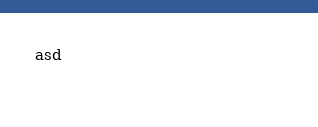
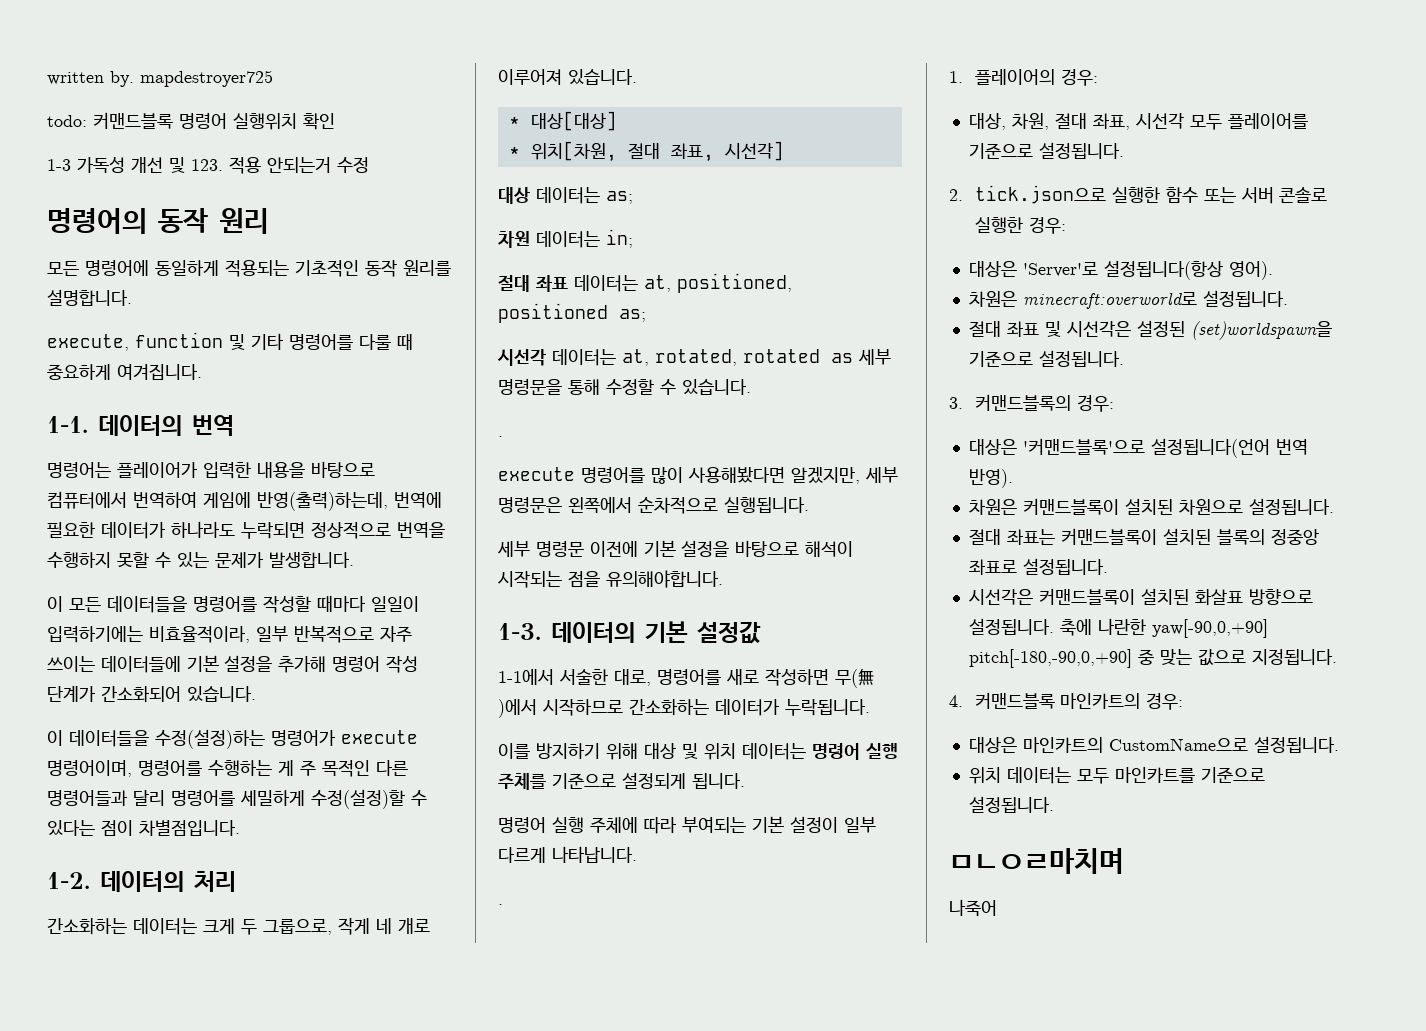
- asd
+ written by. mapdestroyer725
+ todo: 커맨드블록 명령어 실행위치 확인
+ 1-3 가독성 개선 및 123. 적용 안되는거 수정
+ 명령어의 동작 원리
+ 모든 명령어에 동일하게 적용되는 기초적인 동작 원리를 설명합니다.
+ execute, function 및 기타 명령어를 다룰 때 중요하게 여겨집니다.
+ 1-1. 데이터의 번역
+ 명령어는 플레이어가 입력한 내용을 바탕으로 컴퓨터에서 번역하여 게임에 반영(출력)하는데, 번역에 필요한 데이터가 하나라도 누락되면 정상적으로 번역을 수행하지 못할 수 있는 문제가 발생합니다.
+ 이 모든 데이터들을 명령어를 작성할 때마다 일일이 입력하기에는 비효율적이라, 일부 반복적으로 자주 쓰이는 데이터들에 기본 설정을 추가해 명령어 작성 단계가 간소화되어 있습니다.
+ 이 데이터들을 수정(설정)하는 명령어가 execute 명령어이며, 명령어를 수행하는 게 주 목적인 다른 명령어들과 달리 명령어를 세밀하게 수정(설정)할 수 있다는 점이 차별점입니다.
+ 1-2. 데이터의 처리
+ 간소화하는 데이터는 크게 두 그룹으로, 작게 네 개로 이루어져 있습니다.
+ * 대상[대상]
+ * 위치[차원, 절대 좌표, 시선각]
+ 대상 데이터는 as;
+ 차원 데이터는 in;
+ 절대 좌표 데이터는 at, positioned, positioned as;
+ 시선각 데이터는 at, rotated, rotated as 세부 명령문을 통해 수정할 수 있습니다.
+ .
+ execute 명령어를 많이 사용해봤다면 알겠지만, 세부 명령문은 왼쪽에서 순차적으로 실행됩니다.
+ 세부 명령문 이전에 기본 설정을 바탕으로 해석이 시작되는 점을 유의해야합니다.
+ 1-3. 데이터의 기본 설정값
+ 1-1에서 서술한 대로, 명령어를 새로 작성하면 무(無)에서 시작하므로 간소화하는 데이터가 누락됩니다.
+ 이를 방지하기 위해 대상 및 위치 데이터는 명령어 실행 주체를 기준으로 설정되게 됩니다.
+ 명령어 실행 주체에 따라 부여되는 기본 설정이 일부 다르게 나타납니다.
+ .
+ 1. 플레이어의 경우:
+ 대상, 차원, 절대 좌표, 시선각 모두 플레이어를 기준으로 설정됩니다.
+ 2. tick.json으로 실행한 함수 또는 서버 콘솔로 실행한 경우:
+ 대상은 'Server'로 설정됩니다(항상 영어).
+ 차원은 minecraft:overworld로 설정됩니다.
+ 절대 좌표 및 시선각은 설정된 (set)worldspawn을 기준으로 설정됩니다.
+ 3. 커맨드블록의 경우:
+ 대상은 '커맨드블록'으로 설정됩니다(언어 번역 반영).
+ 차원은 커맨드블록이 설치된 차원으로 설정됩니다.
+ 절대 좌표는 커맨드블록이 설치된 블록의 정중앙 좌표로 설정됩니다.
+ 시선각은 커맨드블록이 설치된 화살표 방향으로 설정됩니다. 축에 나란한 yaw[-90,0,+90] pitch[-180,-90,0,+90] 중 맞는 값으로 지정됩니다.
+ 4. 커맨드블록 마인카트의 경우:
+ 대상은 마인카트의 CustomName으로 설정됩니다.
+ 위치 데이터는 모두 마인카트를 기준으로 설정됩니다.
+ ㅁㄴㅇㄹ마치며
+ 나죽어

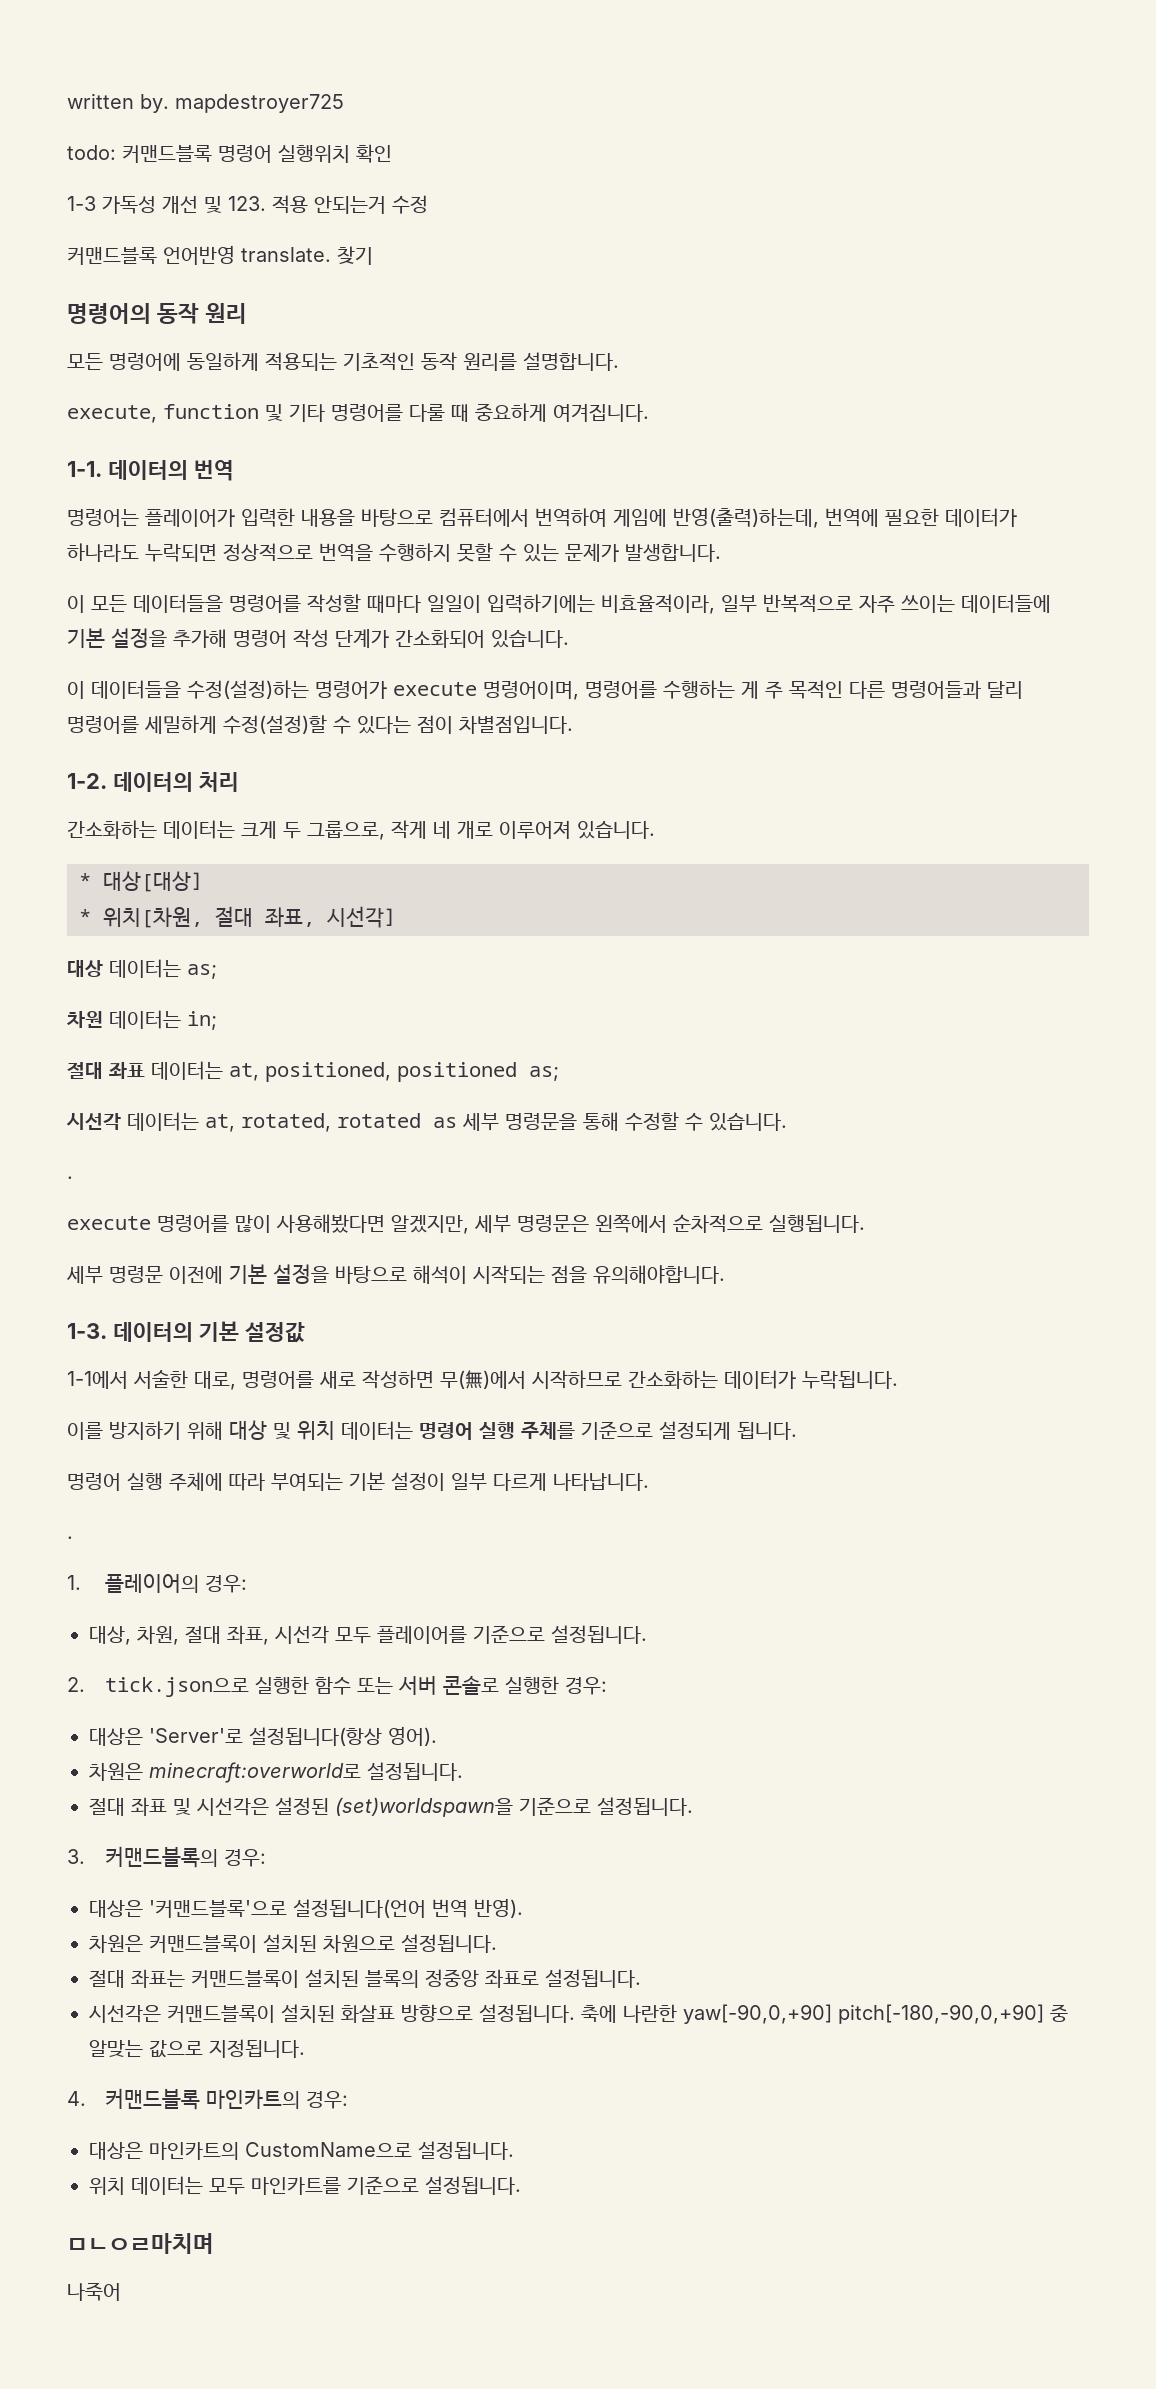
+ 커맨드블록 언어반영 translate. 찾기
- 축에 나란한 yaw[-90,0,+90] pitch[-180,-90,0,+90] 중 맞는 값으로 지정됩니다.
+ 축에 나란한 yaw[-90,0,+90] pitch[-180,-90,0,+90] 중 알맞는 값으로 지정됩니다.

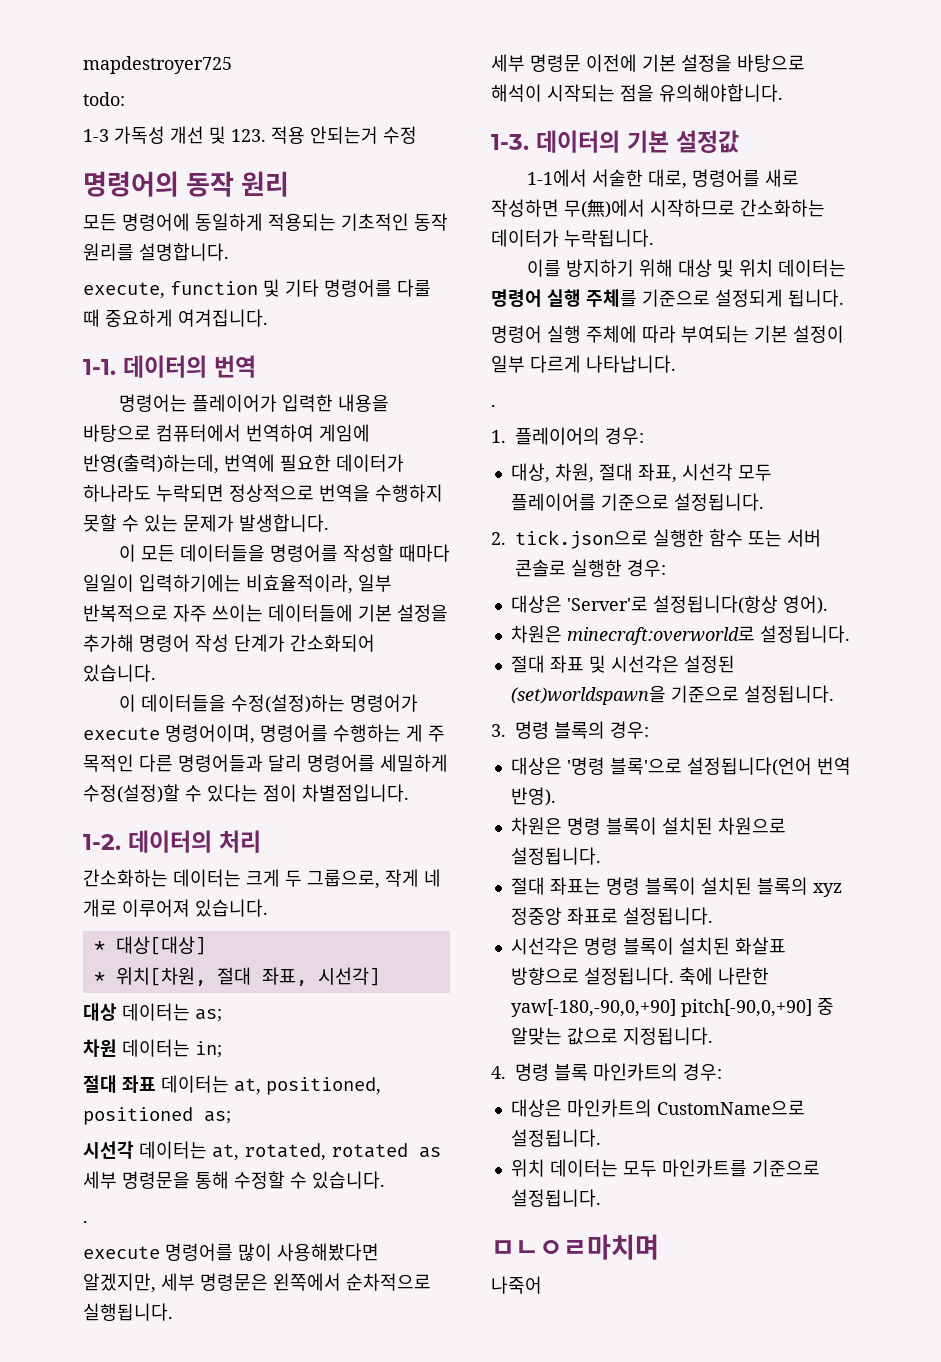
- written by. mapdestroyer725
+ mapdestroyer725
- todo: 커맨드블록 명령어 실행위치 확인
+ todo:
- 커맨드블록 언어반영 translate. 찾기
- 3. 커맨드블록의 경우:
- 대상은 '커맨드블록'으로 설정됩니다(언어 번역 반영).
+ 3. 명령 블록의 경우:
+ 대상은 '명령 블록'으로 설정됩니다(언어 번역 반영).
- 차원은 커맨드블록이 설치된 차원으로 설정됩니다.
+ 차원은 명령 블록이 설치된 차원으로 설정됩니다.
- 절대 좌표는 커맨드블록이 설치된 블록의 정중앙 좌표로 설정됩니다.
+ 절대 좌표는 명령 블록이 설치된 블록의 xyz 정중앙 좌표로 설정됩니다.
- 시선각은 커맨드블록이 설치된 화살표 방향으로 설정됩니다.
+ 시선각은 명령 블록이 설치된 화살표 방향으로 설정됩니다.
- 축에 나란한 yaw[-90,0,+90] pitch[-180,-90,0,+90] 중 알맞는 값으로 지정됩니다.
+ 축에 나란한 yaw[-180,-90,0,+90] pitch[-90,0,+90] 중 알맞는 값으로 지정됩니다.
- 4. 커맨드블록 마인카트의 경우:
+ 4. 명령 블록 마인카트의 경우:

